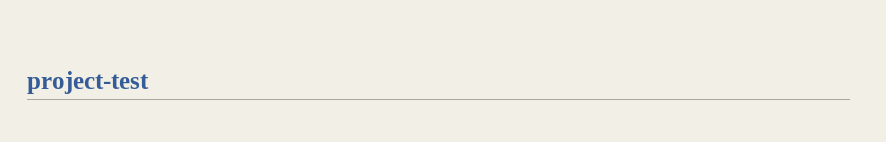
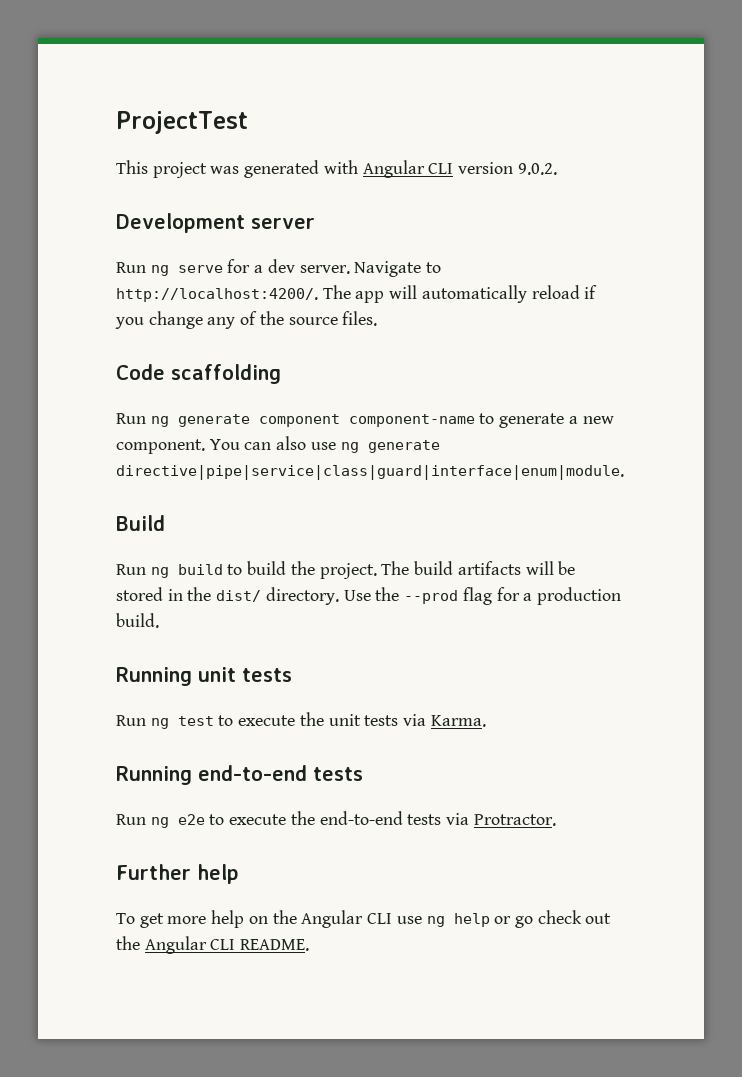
- project-test
+ ProjectTest
+ This project was generated with Angular CLI version 9.0.2.
+ Development server
+ Run ng serve for a dev server. Navigate to http://localhost:4200/. The app will automatically reload if you change any of the source files.
+ Code scaffolding
+ Run ng generate component component-name to generate a new component. You can also use ng generate directive|pipe|service|class|guard|interface|enum|module.
+ Build
+ Run ng build to build the project. The build artifacts will be stored in the dist/ directory. Use the --prod flag for a production build.
+ Running unit tests
+ Run ng test to execute the unit tests via Karma.
+ Running end-to-end tests
+ Run ng e2e to execute the end-to-end tests via Protractor.
+ Further help
+ To get more help on the Angular CLI use ng help or go check out the Angular CLI README.

